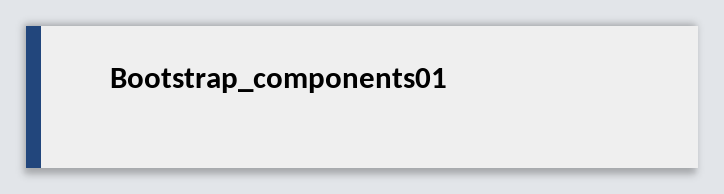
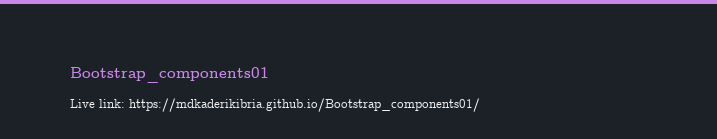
+ Live link: https://mdkaderikibria.github.io/Bootstrap_components01/

